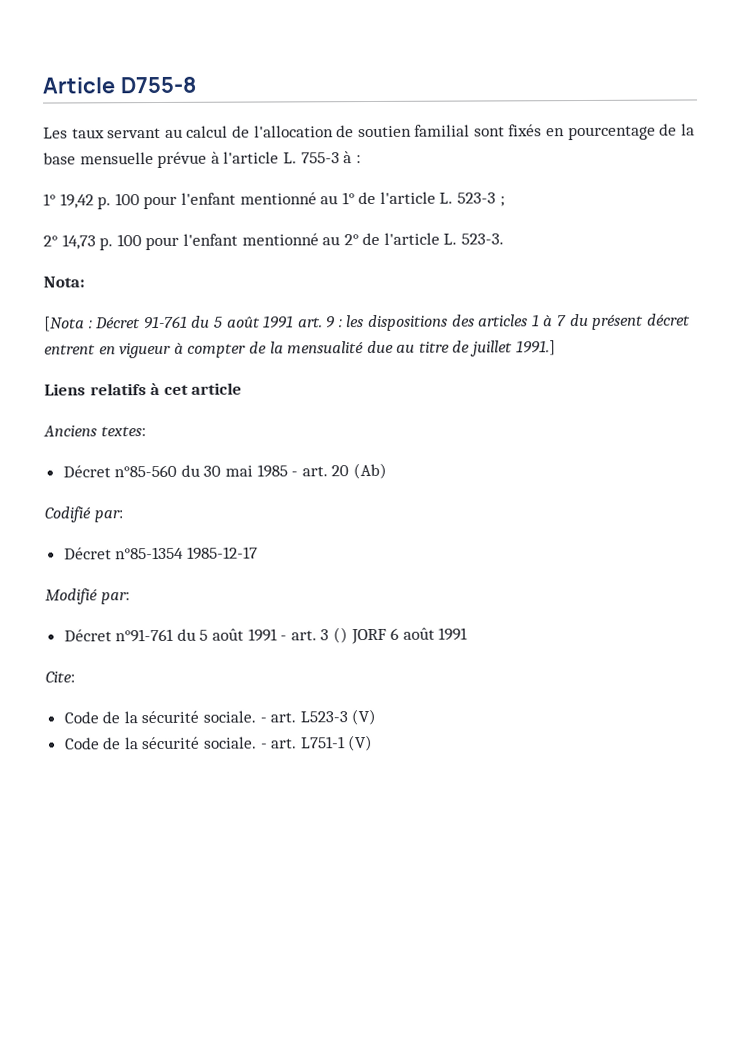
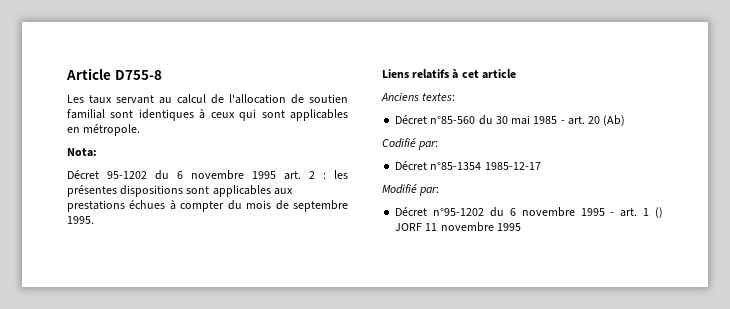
- Les taux servant au calcul de l'allocation de soutien familial sont fixés en pourcentage de la base mensuelle prévue à l'article L. 755-3 à :
- 1° 19,42 p. 100 pour l'enfant mentionné au 1° de l'article L. 523-3 ;
- 2° 14,73 p. 100 pour l'enfant mentionné au 2° de l'article L. 523-3.
+ Les taux servant au calcul de l'allocation de soutien familial sont identiques à ceux qui sont applicables en métropole.
  Nota:
- [Nota : Décret 91-761 du 5 août 1991 art. 9 : les dispositions des articles 1 à 7 du présent décret entrent en vigueur à compter de la mensualité due au titre de juillet 1991.]
+ Décret 95-1202 du 6 novembre 1995 art. 2 : les présentes dispositions sont applicables aux prestations échues à compter du mois de septembre 1995.
- Décret n°91-761 du 5 août 1991 - art. 3 () JORF 6 août 1991
- Cite:
- Code de la sécurité sociale. - art. L523-3 (V)
- Code de la sécurité sociale. - art. L751-1 (V)
+ Décret n°95-1202 du 6 novembre 1995 - art. 1 () JORF 11 novembre 1995

